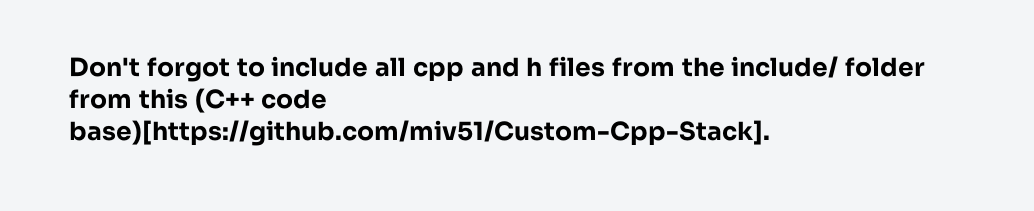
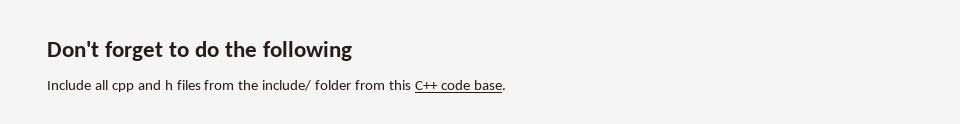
- Don't forgot to include all cpp and h files from the include/ folder from this (C++ code base)[https://github.com/miv51/Custom-Cpp-Stack].
+ Don't forget to do the following
+ Include all cpp and h files from the include/ folder from this C++ code base.

